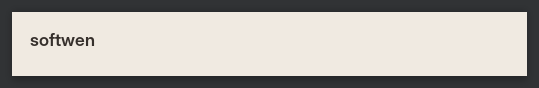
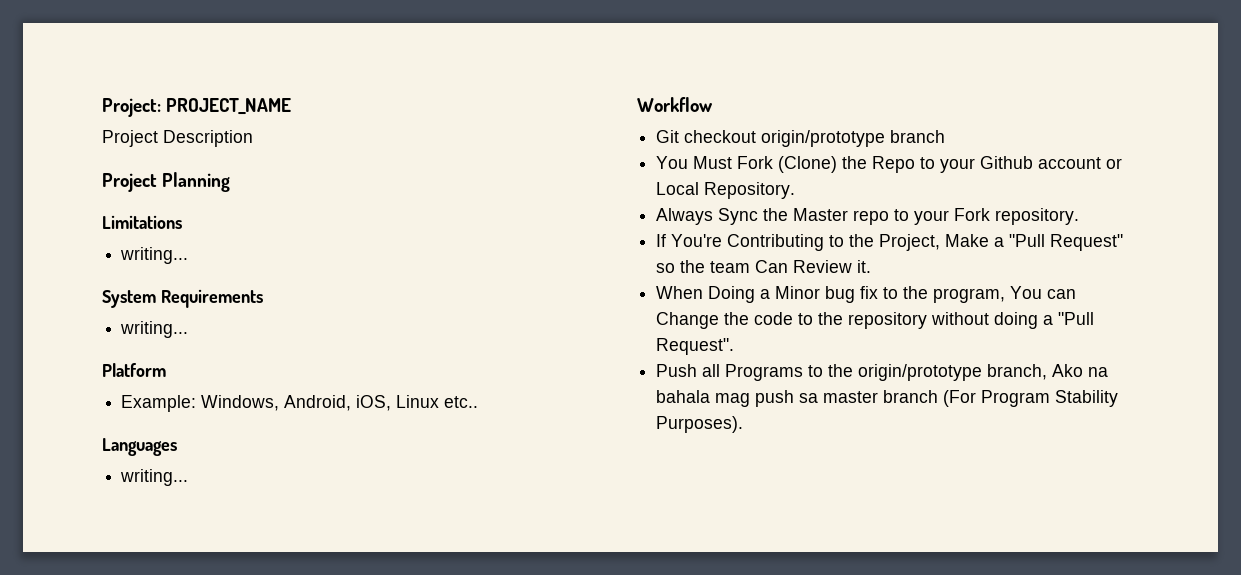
- softwen
+ Project: PROJECT_NAME
+ Project Description
+ Project Planning
+ Limitations
+ writing...
+ System Requirements
+ writing...
+ Platform
+ Example: Windows, Android, iOS, Linux etc..
+ Languages
+ writing...
+ Workflow
+ Git checkout origin/prototype branch
+ You Must Fork (Clone) the Repo to your Github account or Local Repository.
+ Always Sync the Master repo to your Fork repository.
+ If You're Contributing to the Project, Make a "Pull Request" so the team Can Review it.
+ When Doing a Minor bug fix to the program, You can Change the code to the repository without doing a "Pull Request".
+ Push all Programs to the origin/prototype branch, Ako na bahala mag push sa master branch (For Program Stability Purposes).

